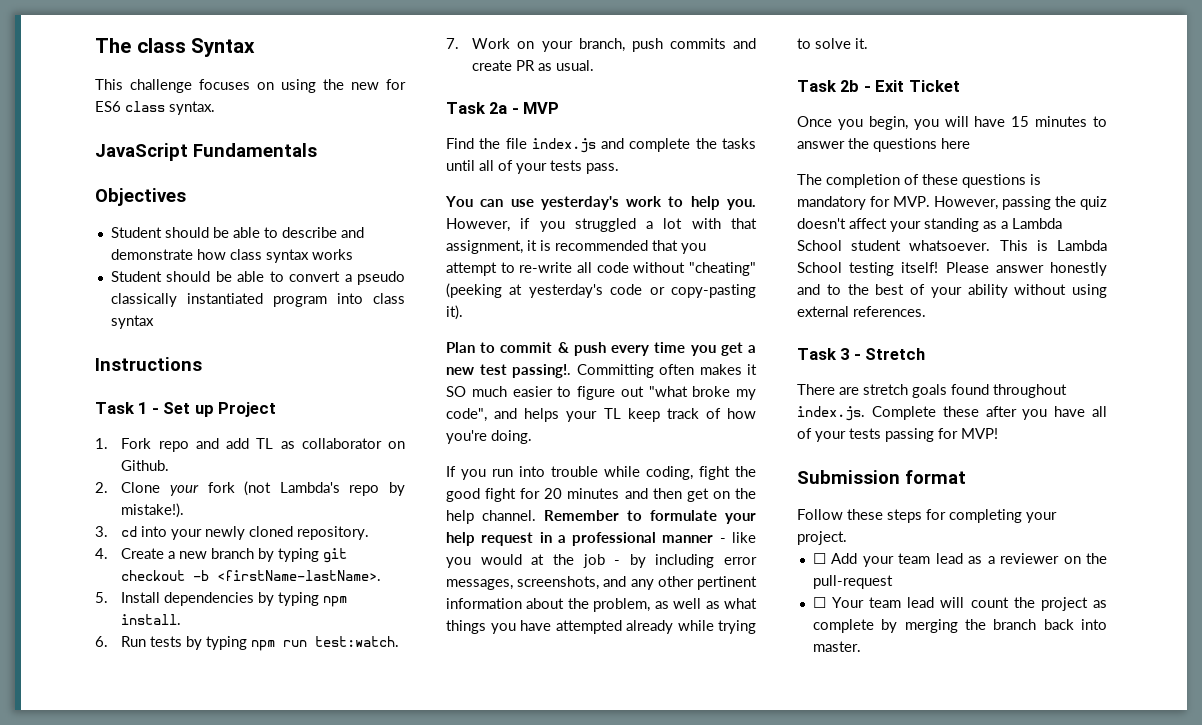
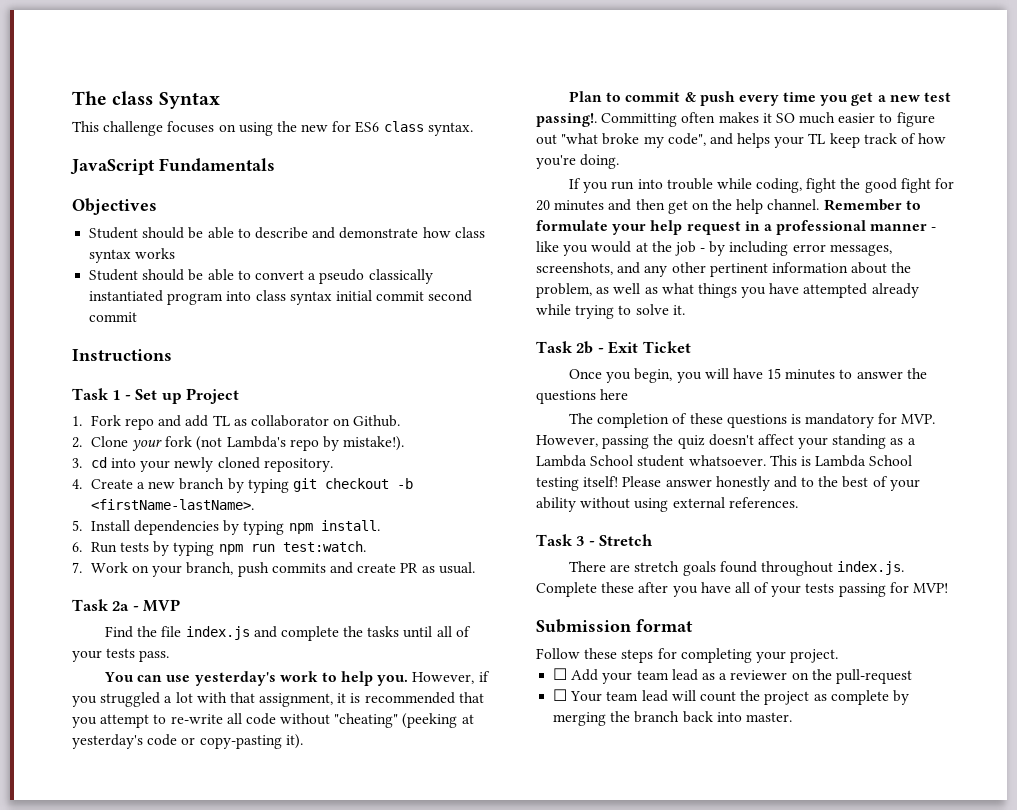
- Student should be able to convert a pseudo classically instantiated program into class syntax
+ Student should be able to convert a pseudo classically instantiated program into class syntax initial commit second commit

